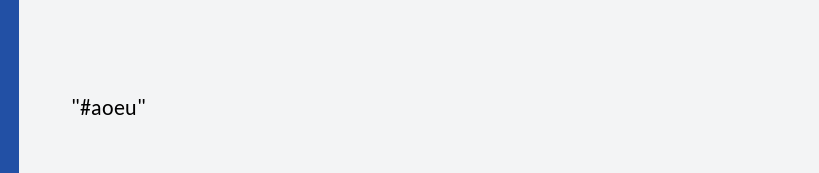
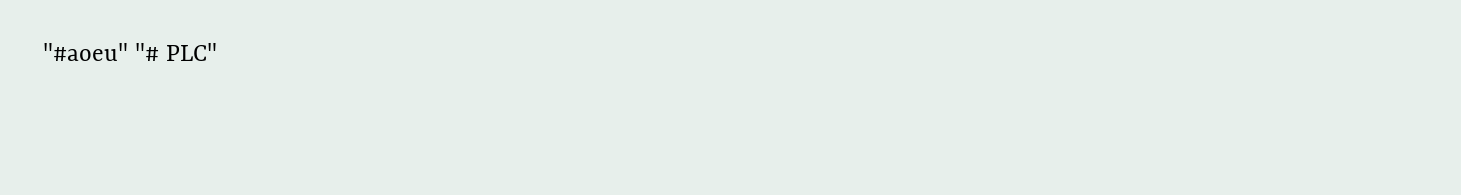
- "#aoeu"
+ "#aoeu" "# PLC"

